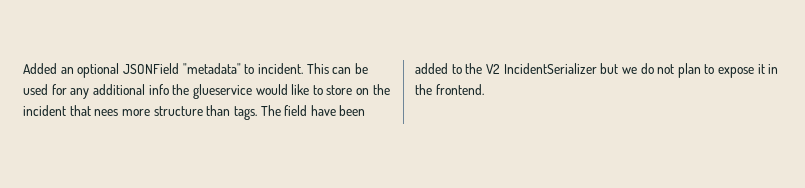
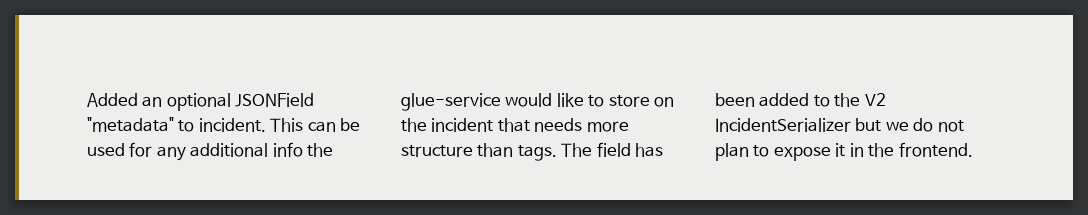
- This can be used for any additional info the glueservice would like to store on the incident that nees more structure than tags.
+ This can be used for any additional info the glue-service would like to store on the incident that needs more structure than tags.
- The field have been added to the V2 IncidentSerializer but we do not plan to expose it in the frontend.
+ The field has been added to the V2 IncidentSerializer but we do not plan to expose it in the frontend.

